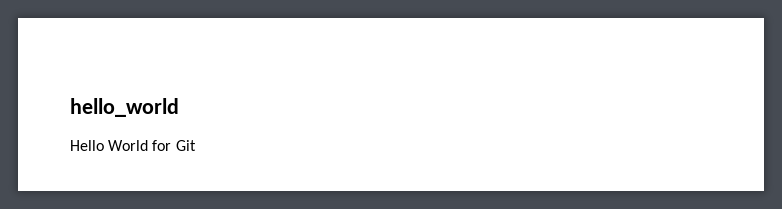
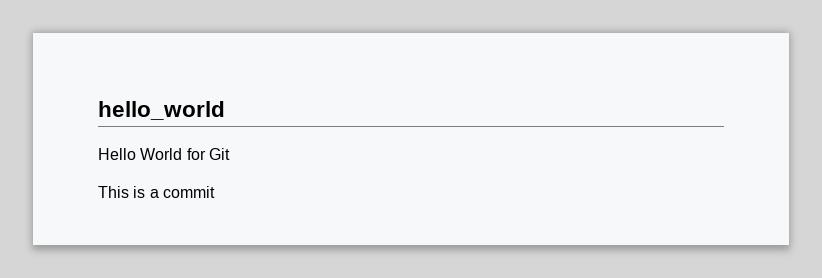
+ This is a commit

